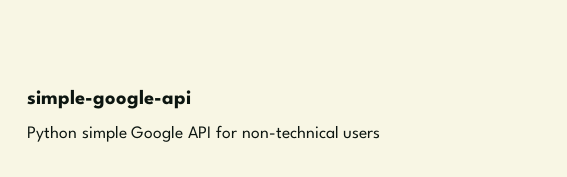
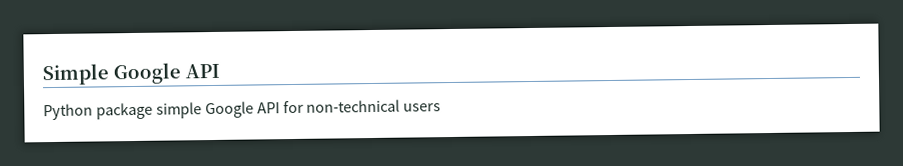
- simple-google-api
+ Simple Google API
- Python simple Google API for non-technical users
+ Python package simple Google API for non-technical users

